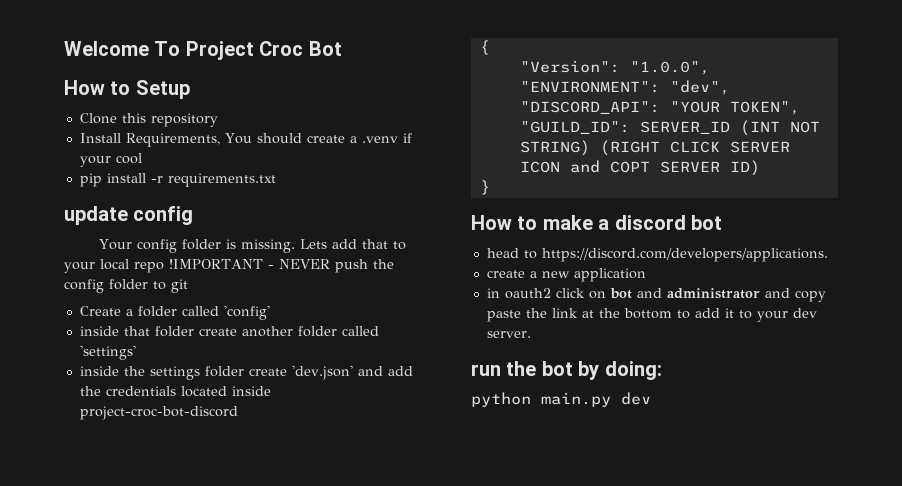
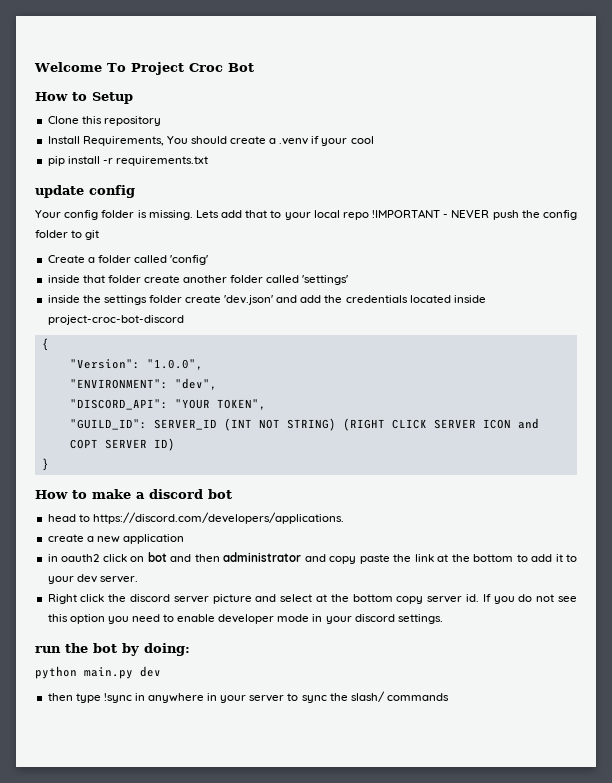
- in oauth2 click on bot and administrator and copy paste the link at the bottom to add it to your dev server.
+ in oauth2 click on bot and then administrator and copy paste the link at the bottom to add it to your dev server.
+ Right click the discord server picture and select at the bottom copy server id. If you do not see this option you need to enable developer mode in your discord settings.
+ then type !sync in anywhere in your server to sync the slash/ commands

